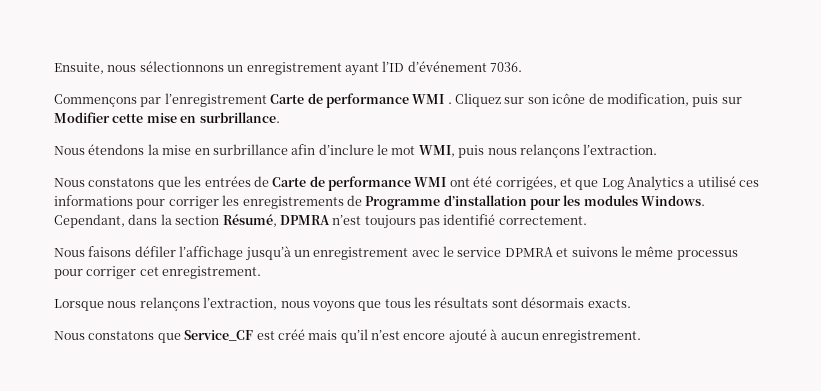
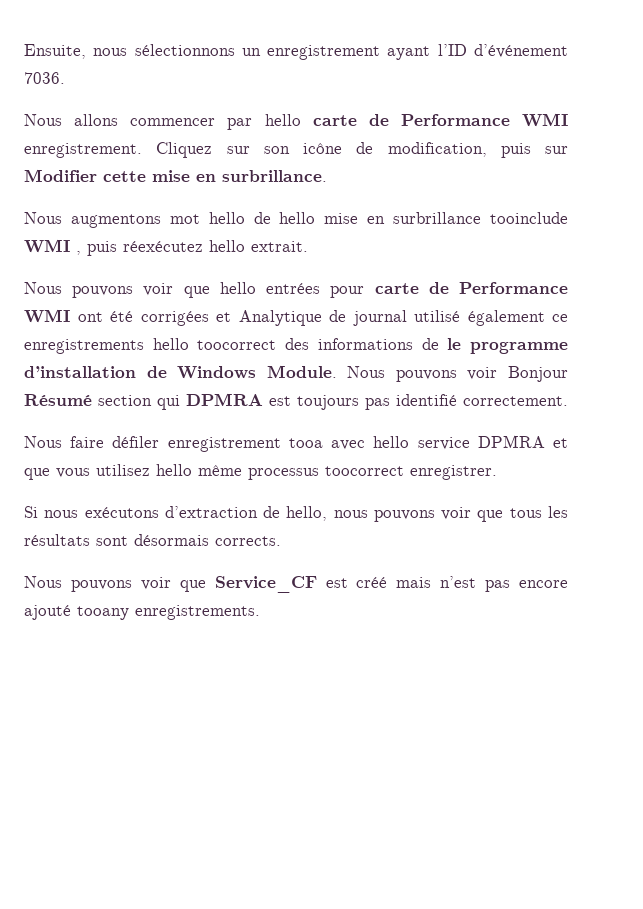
- Commençons par l’enregistrement Carte de performance WMI .
+ Nous allons commencer par hello carte de Performance WMI enregistrement.
- Nous étendons la mise en surbrillance afin d’inclure le mot WMI, puis nous relançons l’extraction.
- Nous constatons que les entrées de Carte de performance WMI ont été corrigées, et que Log Analytics a utilisé ces informations pour corriger les enregistrements de Programme d’installation pour les modules Windows. Cependant, dans la section Résumé, DPMRA n’est toujours pas identifié correctement.
+ Nous augmentons mot hello de hello mise en surbrillance tooinclude WMI , puis réexécutez hello extrait.
+ Nous pouvons voir que hello entrées pour carte de Performance WMI ont été corrigées et Analytique de journal utilisé également ce enregistrements hello toocorrect des informations de le programme d’installation de Windows Module. Nous pouvons voir Bonjour Résumé section qui DPMRA est toujours pas identifié correctement.
- Nous faisons défiler l’affichage jusqu’à un enregistrement avec le service DPMRA et suivons le même processus pour corriger cet enregistrement.
- Lorsque nous relançons l’extraction, nous voyons que tous les résultats sont désormais exacts.
- Nous constatons que Service_CF est créé mais qu’il n’est encore ajouté à aucun enregistrement.
+ Nous faire défiler enregistrement tooa avec hello service DPMRA et que vous utilisez hello même processus toocorrect enregistrer.
+ Si nous exécutons d’extraction de hello, nous pouvons voir que tous les résultats sont désormais corrects.
+ Nous pouvons voir que Service_CF est créé mais n’est pas encore ajouté tooany enregistrements.

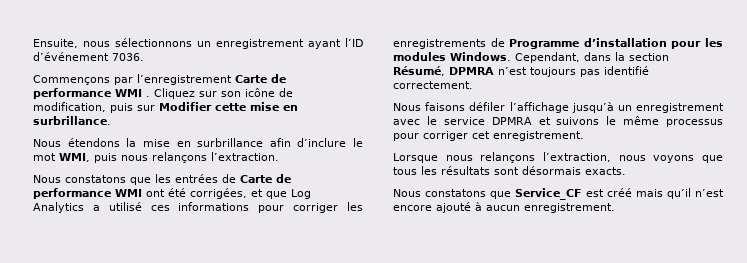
- Nous allons commencer par hello carte de Performance WMI enregistrement.
+ Commençons par l’enregistrement Carte de performance WMI .
- Nous augmentons mot hello de hello mise en surbrillance tooinclude WMI , puis réexécutez hello extrait.
- Nous pouvons voir que hello entrées pour carte de Performance WMI ont été corrigées et Analytique de journal utilisé également ce enregistrements hello toocorrect des informations de le programme d’installation de Windows Module. Nous pouvons voir Bonjour Résumé section qui DPMRA est toujours pas identifié correctement.
+ Nous étendons la mise en surbrillance afin d’inclure le mot WMI, puis nous relançons l’extraction.
+ Nous constatons que les entrées de Carte de performance WMI ont été corrigées, et que Log Analytics a utilisé ces informations pour corriger les enregistrements de Programme d’installation pour les modules Windows. Cependant, dans la section Résumé, DPMRA n’est toujours pas identifié correctement.
- Nous faire défiler enregistrement tooa avec hello service DPMRA et que vous utilisez hello même processus toocorrect enregistrer.
- Si nous exécutons d’extraction de hello, nous pouvons voir que tous les résultats sont désormais corrects.
- Nous pouvons voir que Service_CF est créé mais n’est pas encore ajouté tooany enregistrements.
+ Nous faisons défiler l’affichage jusqu’à un enregistrement avec le service DPMRA et suivons le même processus pour corriger cet enregistrement.
+ Lorsque nous relançons l’extraction, nous voyons que tous les résultats sont désormais exacts.
+ Nous constatons que Service_CF est créé mais qu’il n’est encore ajouté à aucun enregistrement.

